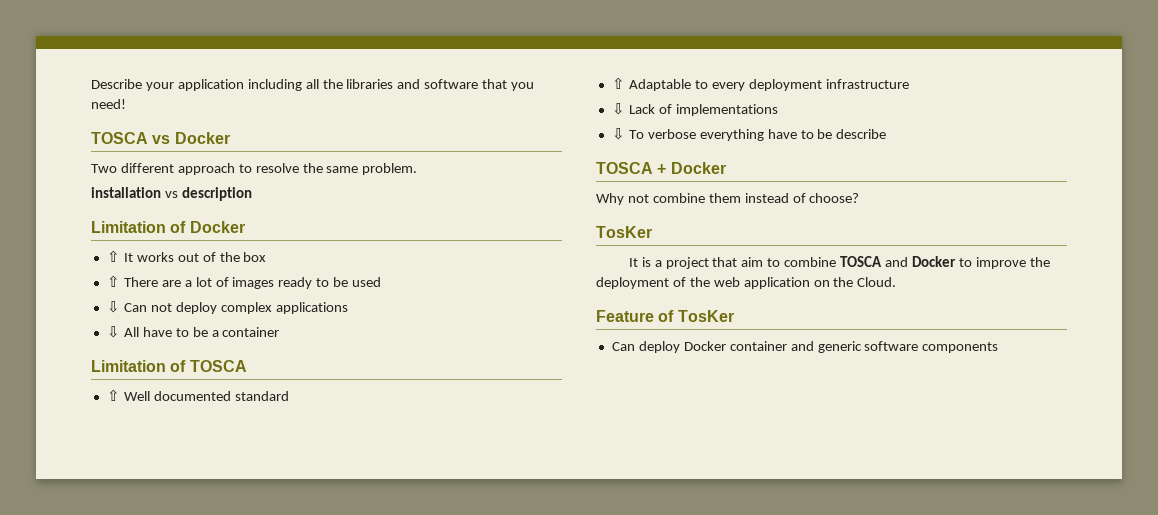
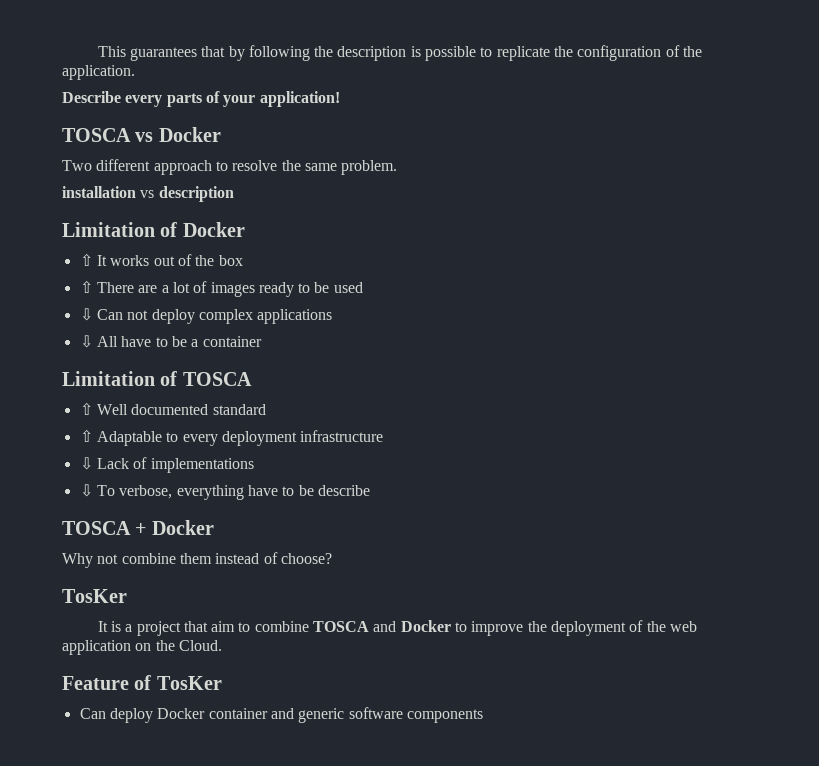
- Describe your application including all the libraries and software that you need!
+ This guarantees that by following the description is possible to replicate the configuration of the application.
+ Describe every parts of your application!
- ⇩ To verbose everything have to be describe
+ ⇩ To verbose, everything have to be describe

